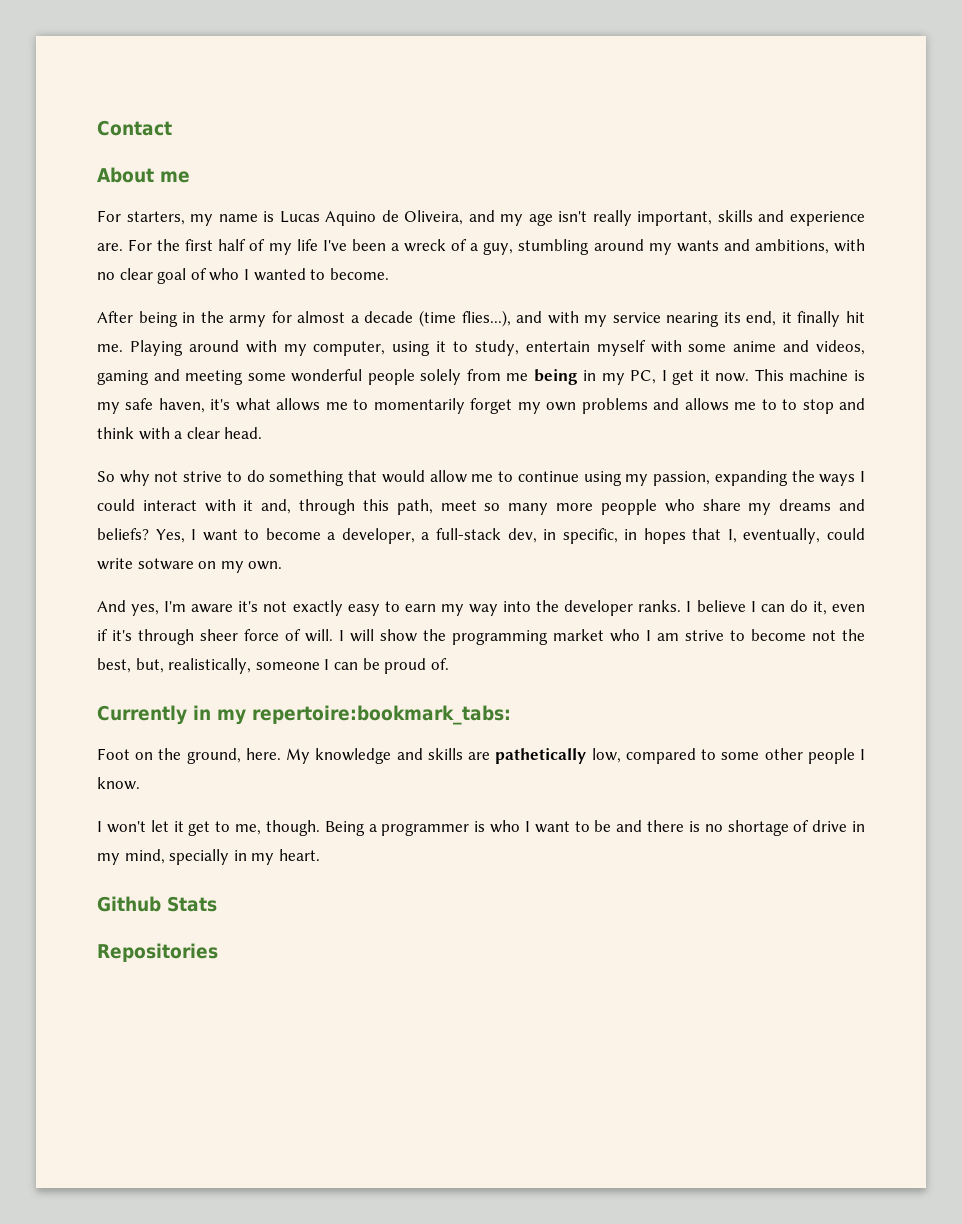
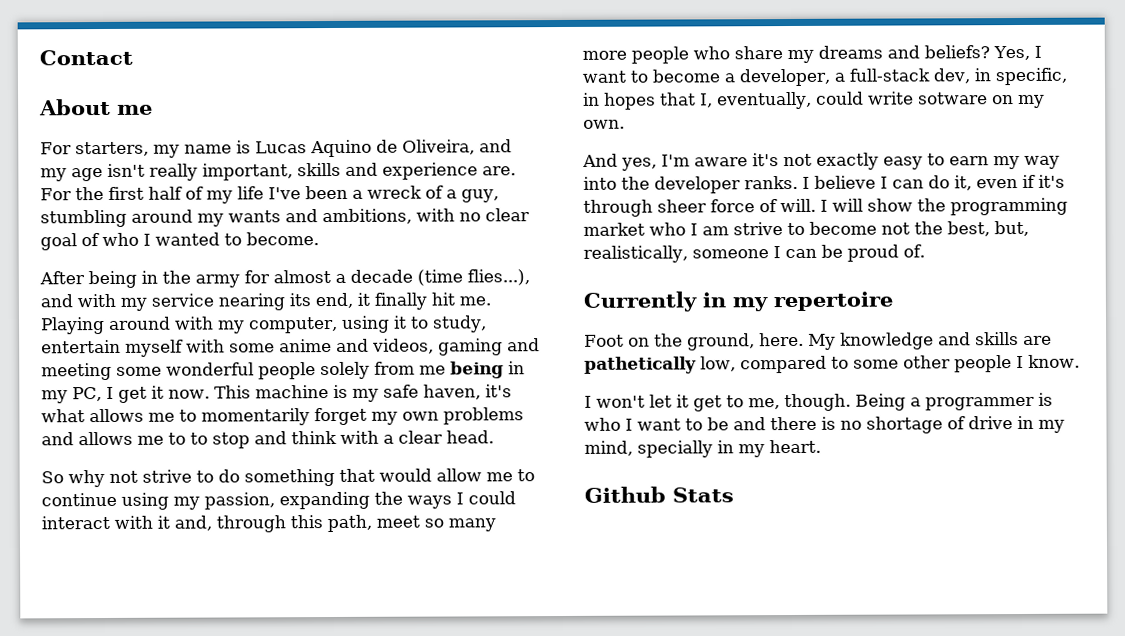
- So why not strive to do something that would allow me to continue using my passion, expanding the ways I could interact with it and, through this path, meet so many more peopple who share my dreams and beliefs?
+ So why not strive to do something that would allow me to continue using my passion, expanding the ways I could interact with it and, through this path, meet so many more people who share my dreams and beliefs?
- Currently in my repertoire:bookmark_tabs:
+ Currently in my repertoire
- Repositories

